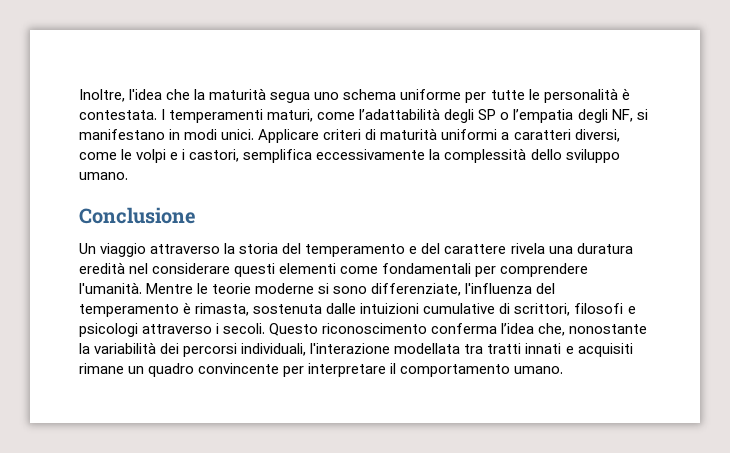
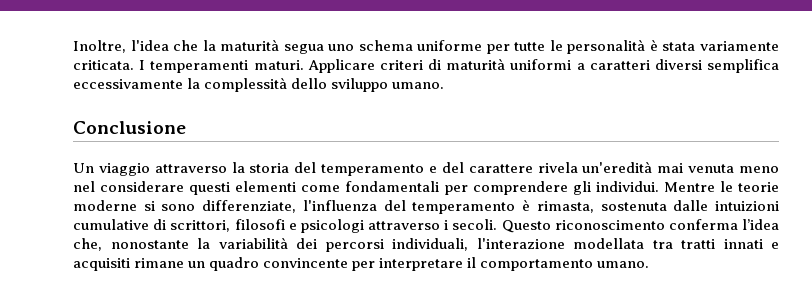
- Inoltre, l'idea che la maturità segua uno schema uniforme per tutte le personalità è contestata. I temperamenti maturi, come l’adattabilità degli SP o l’empatia degli NF, si manifestano in modi unici.
+ Inoltre, l'idea che la maturità segua uno schema uniforme per tutte le personalità è stata variamente criticata. I temperamenti maturi.
- Applicare criteri di maturità uniformi a caratteri diversi, come le volpi e i castori, semplifica eccessivamente la complessità dello sviluppo umano.
+ Applicare criteri di maturità uniformi a caratteri diversi semplifica eccessivamente la complessità dello sviluppo umano.
- Un viaggio attraverso la storia del temperamento e del carattere rivela una duratura eredità nel considerare questi elementi come fondamentali per comprendere l'umanità.
+ Un viaggio attraverso la storia del temperamento e del carattere rivela un'eredità mai venuta meno nel considerare questi elementi come fondamentali per comprendere gli individui.

